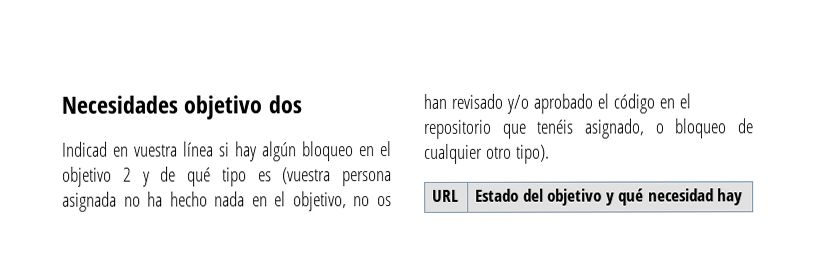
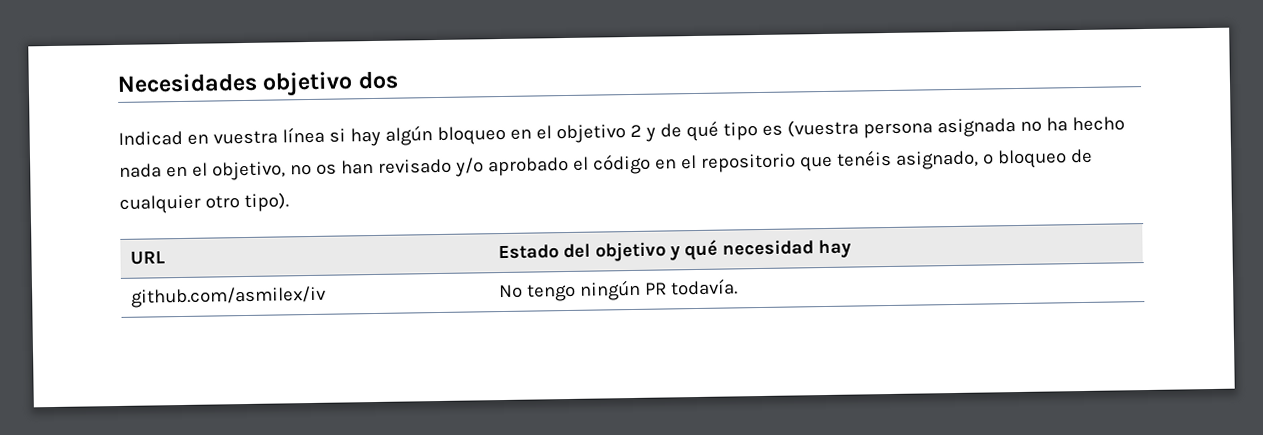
+ github.com/asmilex/iv | No tengo ningún PR todavía.

